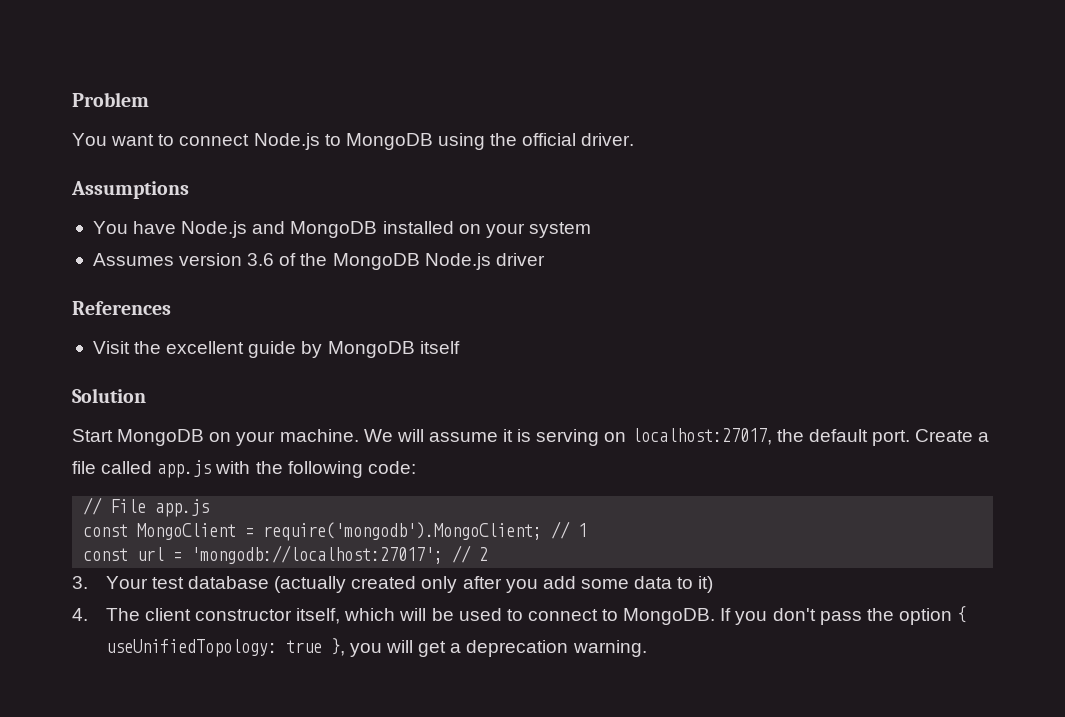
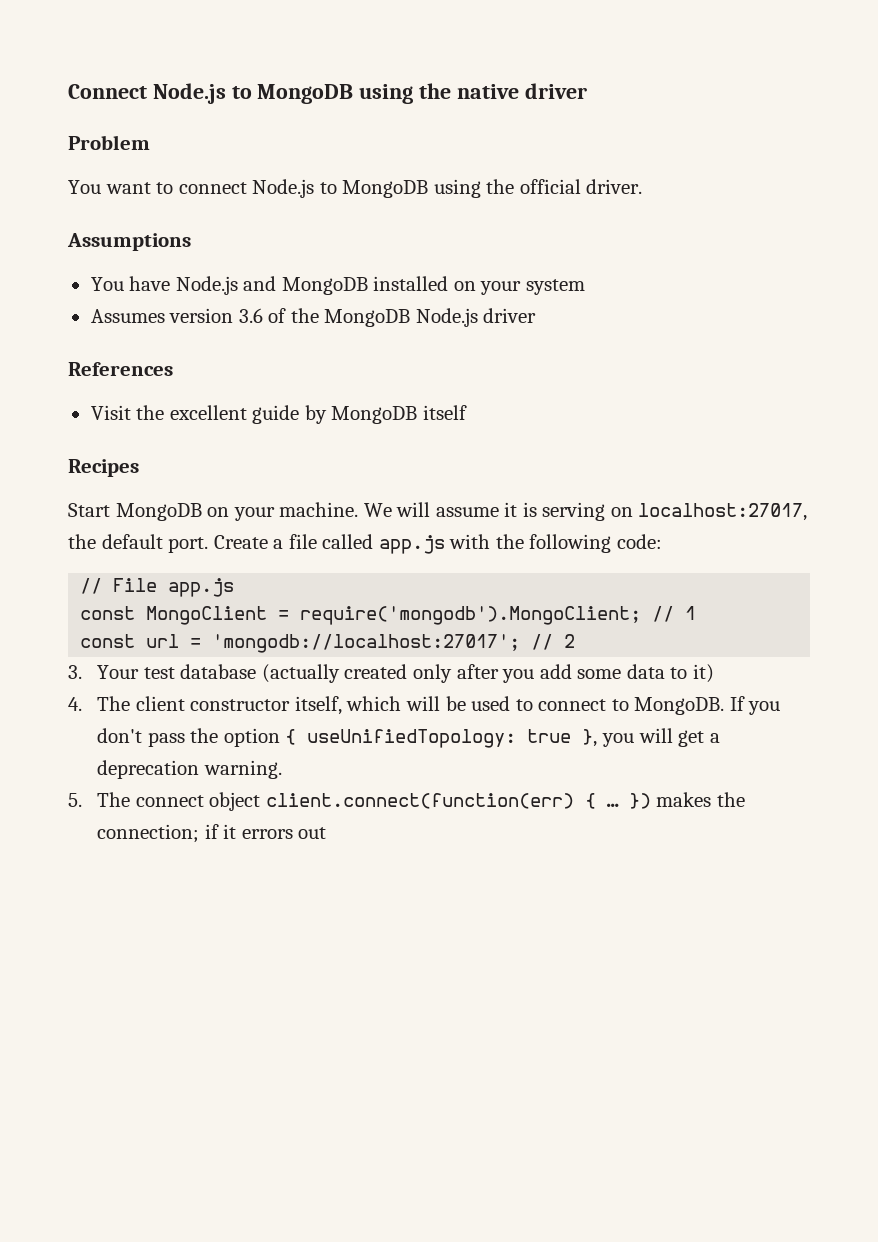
+ Connect Node.js to MongoDB using the native driver
- Solution
+ Recipes
+ 5. The connect object client.connect(function(err) { … }) makes the connection; if it errors out

